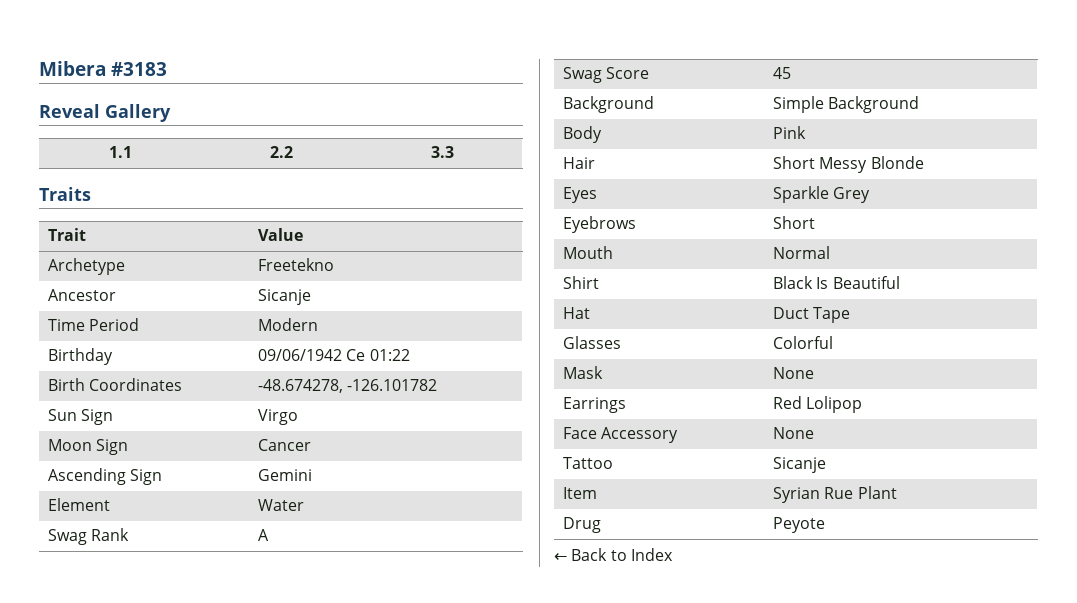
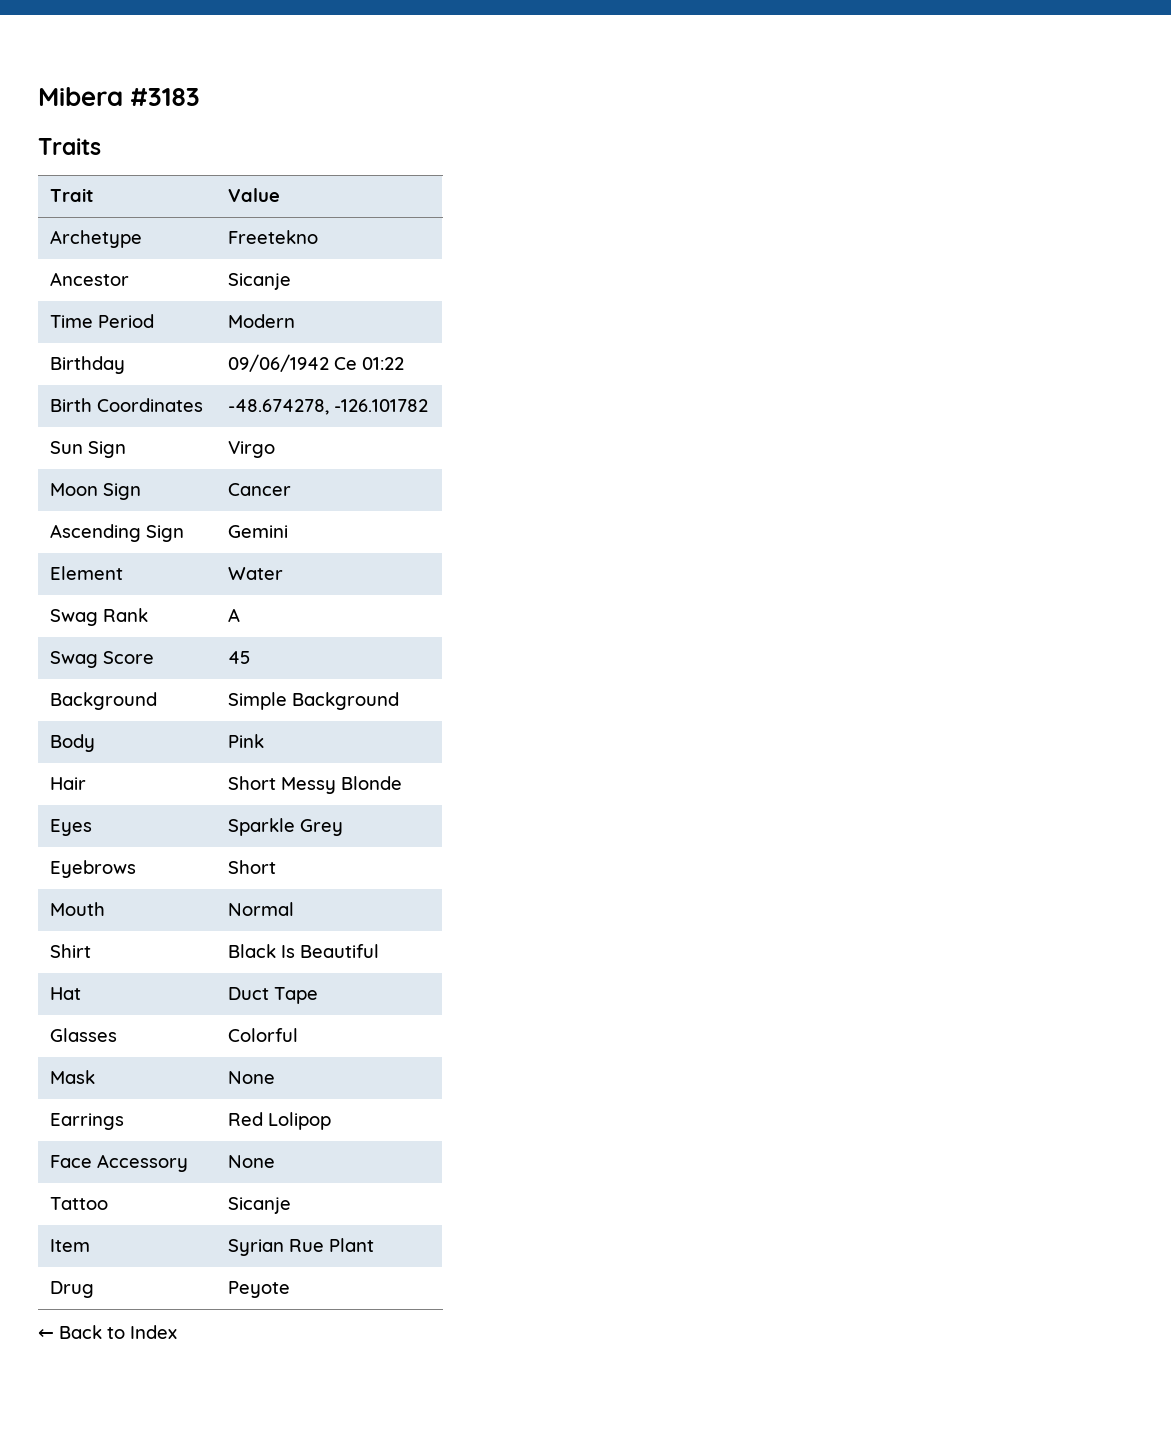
- Reveal Gallery
- 1.1 | 2.2 | 3.3

